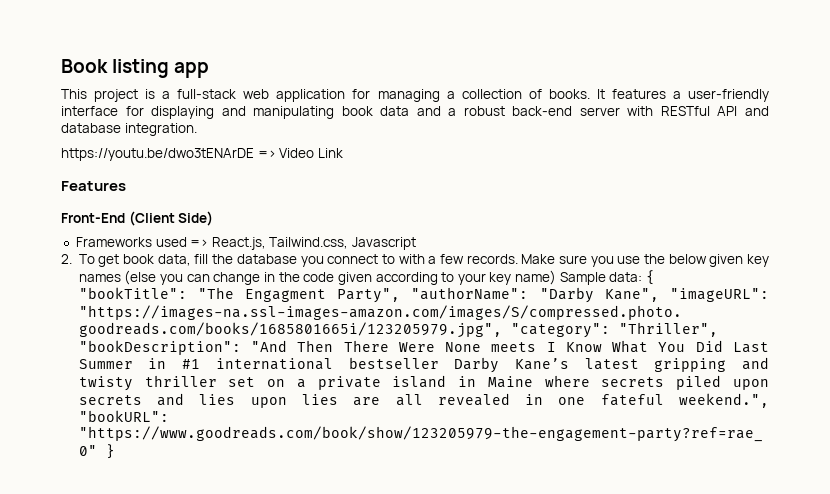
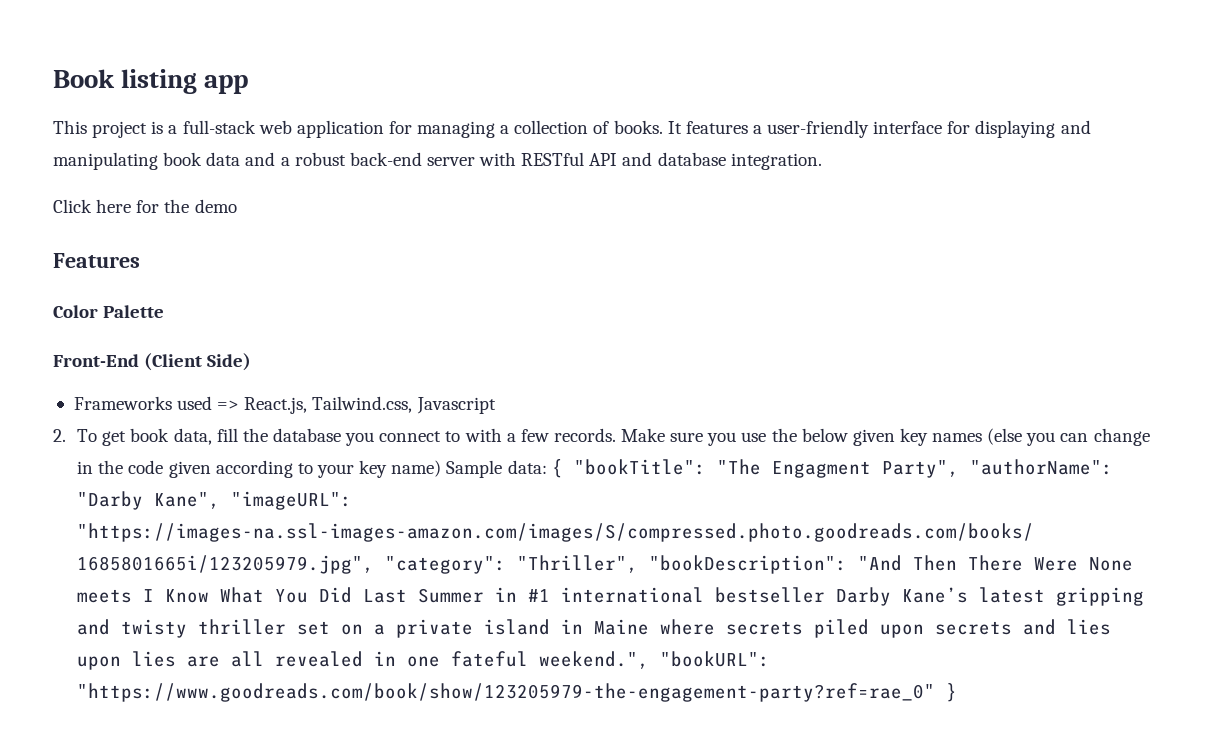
- https://youtu.be/dwo3tENArDE => Video Link
+ Click here for the demo
+ Color Palette

